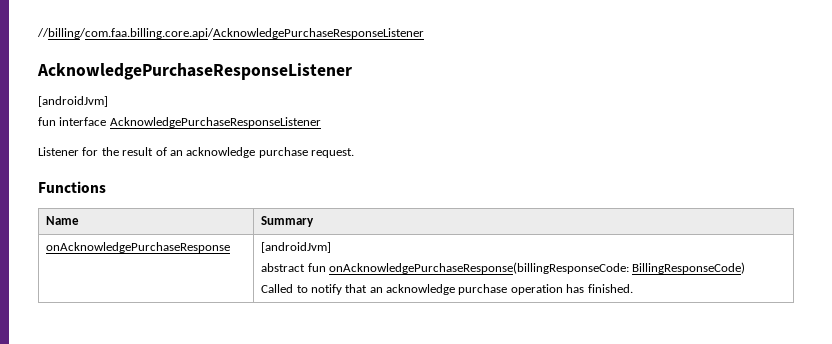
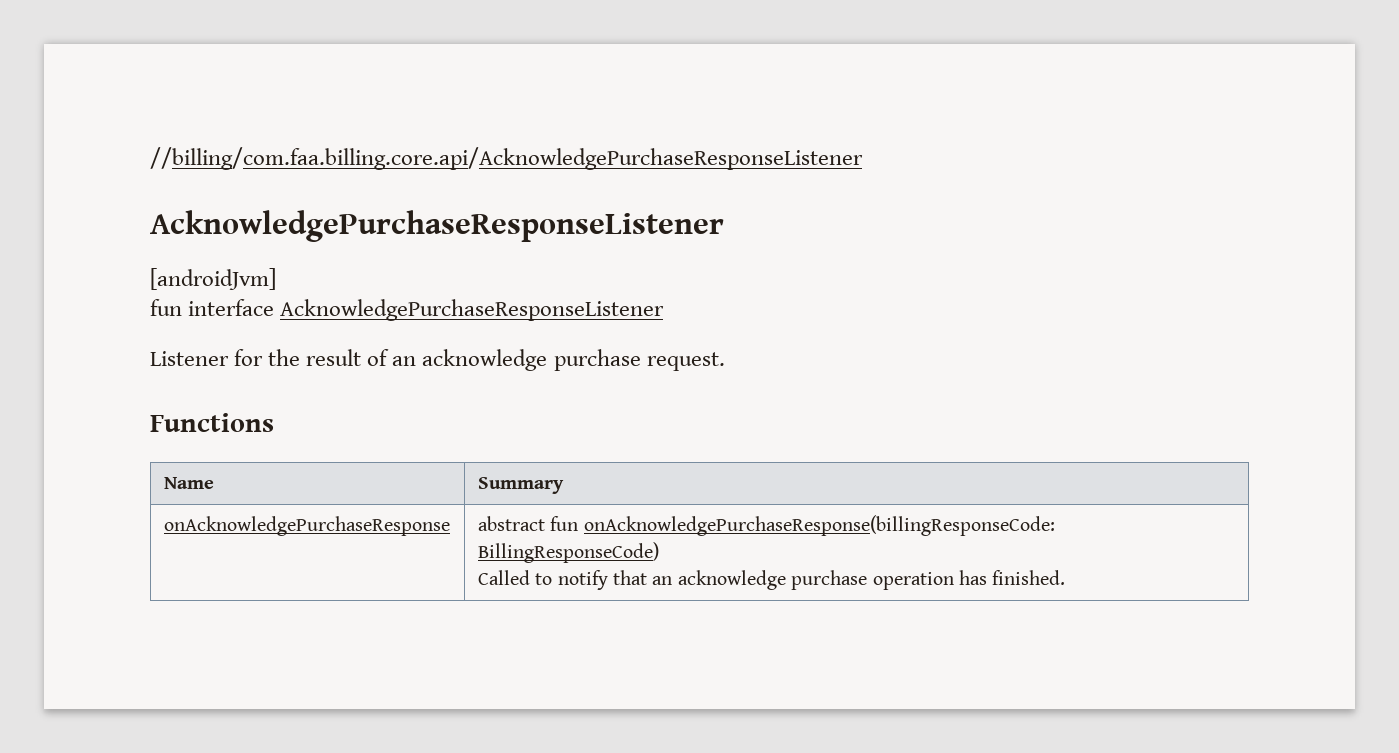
- onAcknowledgePurchaseResponse | [androidJvm]
- abstract fun onAcknowledgePurchaseResponse(billingResponseCode: BillingResponseCode)
+ onAcknowledgePurchaseResponse | abstract fun onAcknowledgePurchaseResponse(billingResponseCode: BillingResponseCode)

